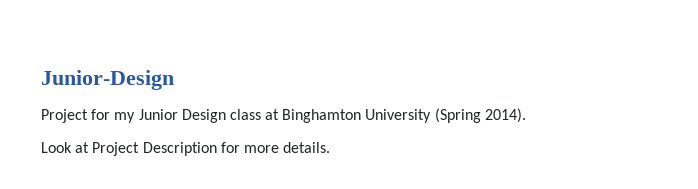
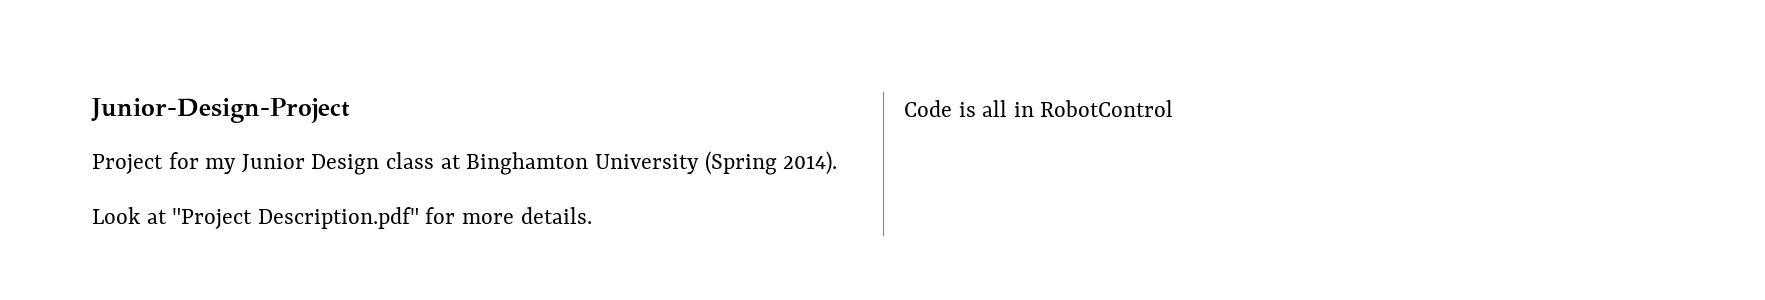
- Junior-Design
+ Junior-Design-Project
- Look at Project Description for more details.
+ Look at "Project Description.pdf" for more details.
+ Code is all in RobotControl

